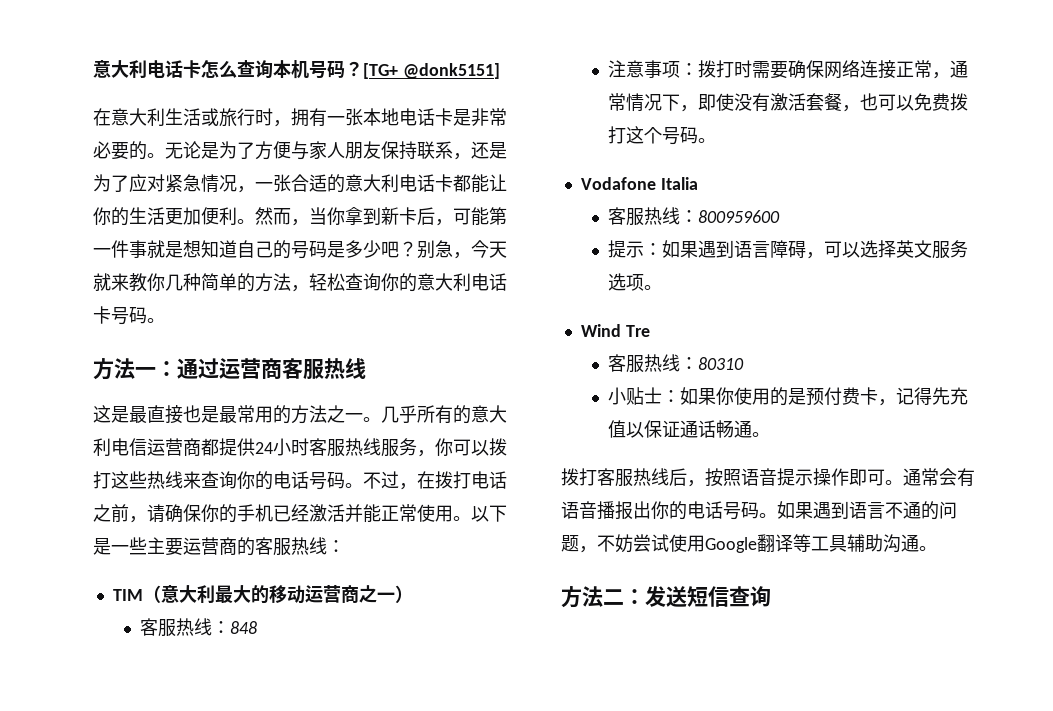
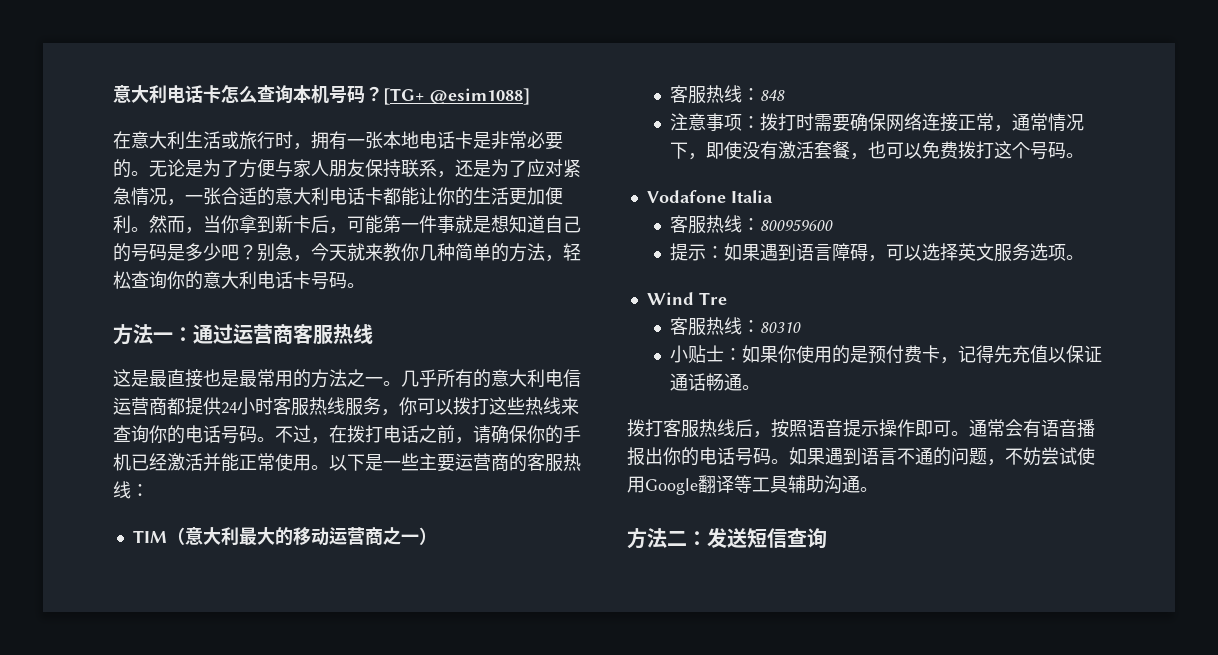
- [TG+ @donk5151]
+ [TG+ @esim1088]

